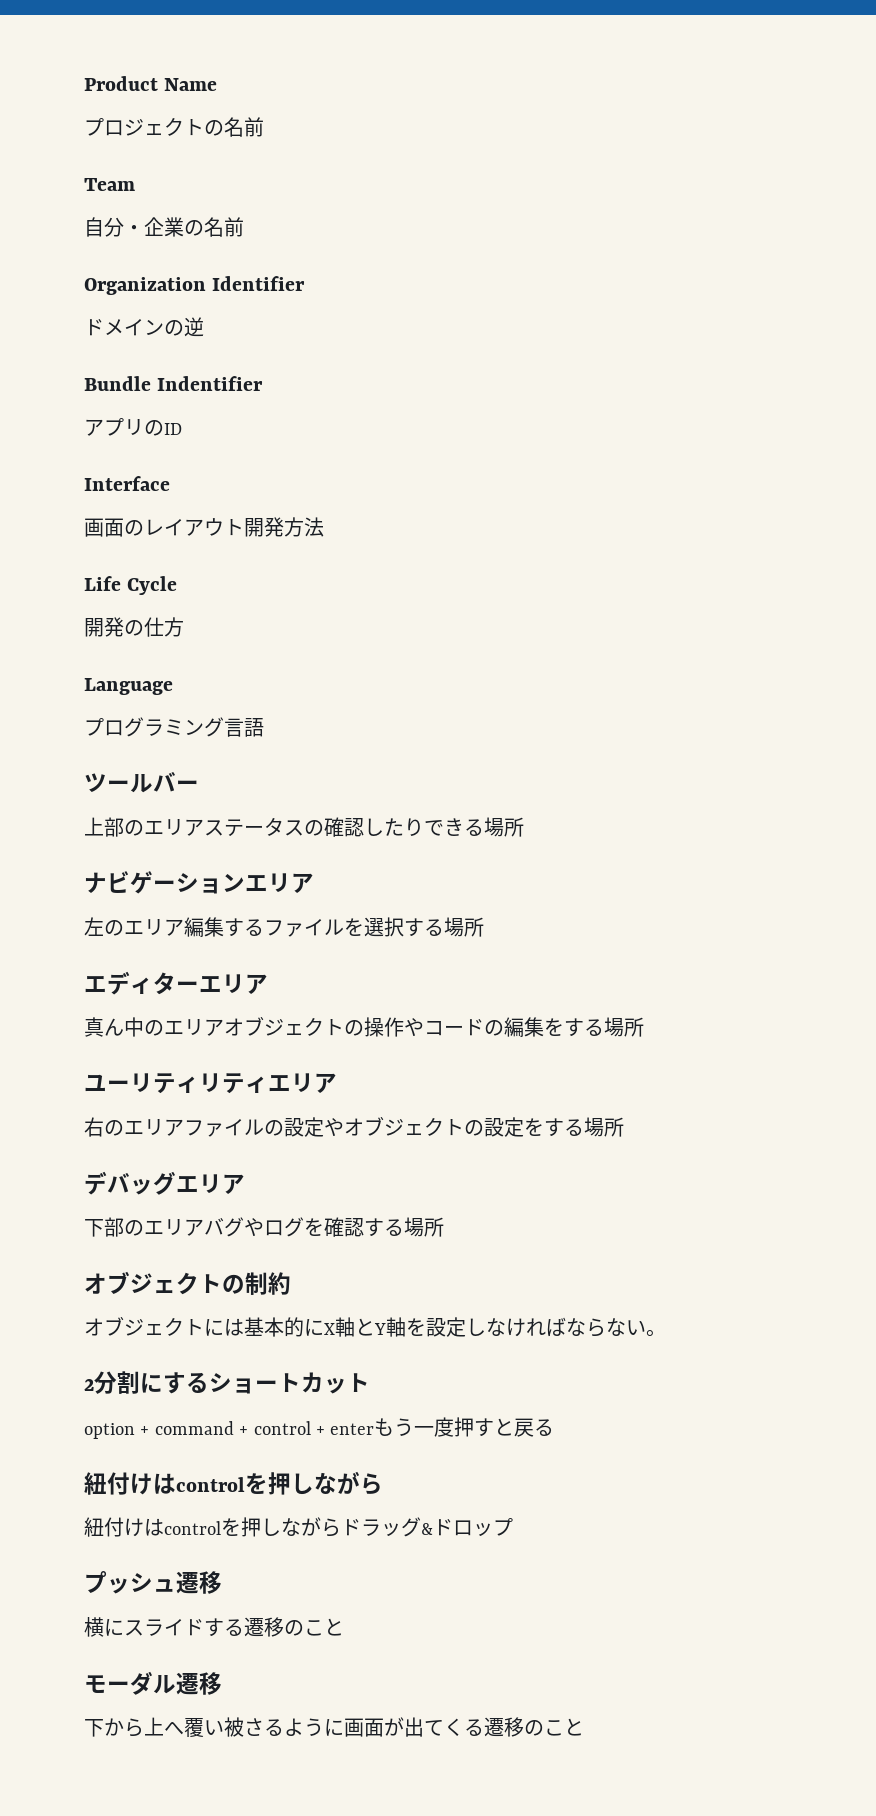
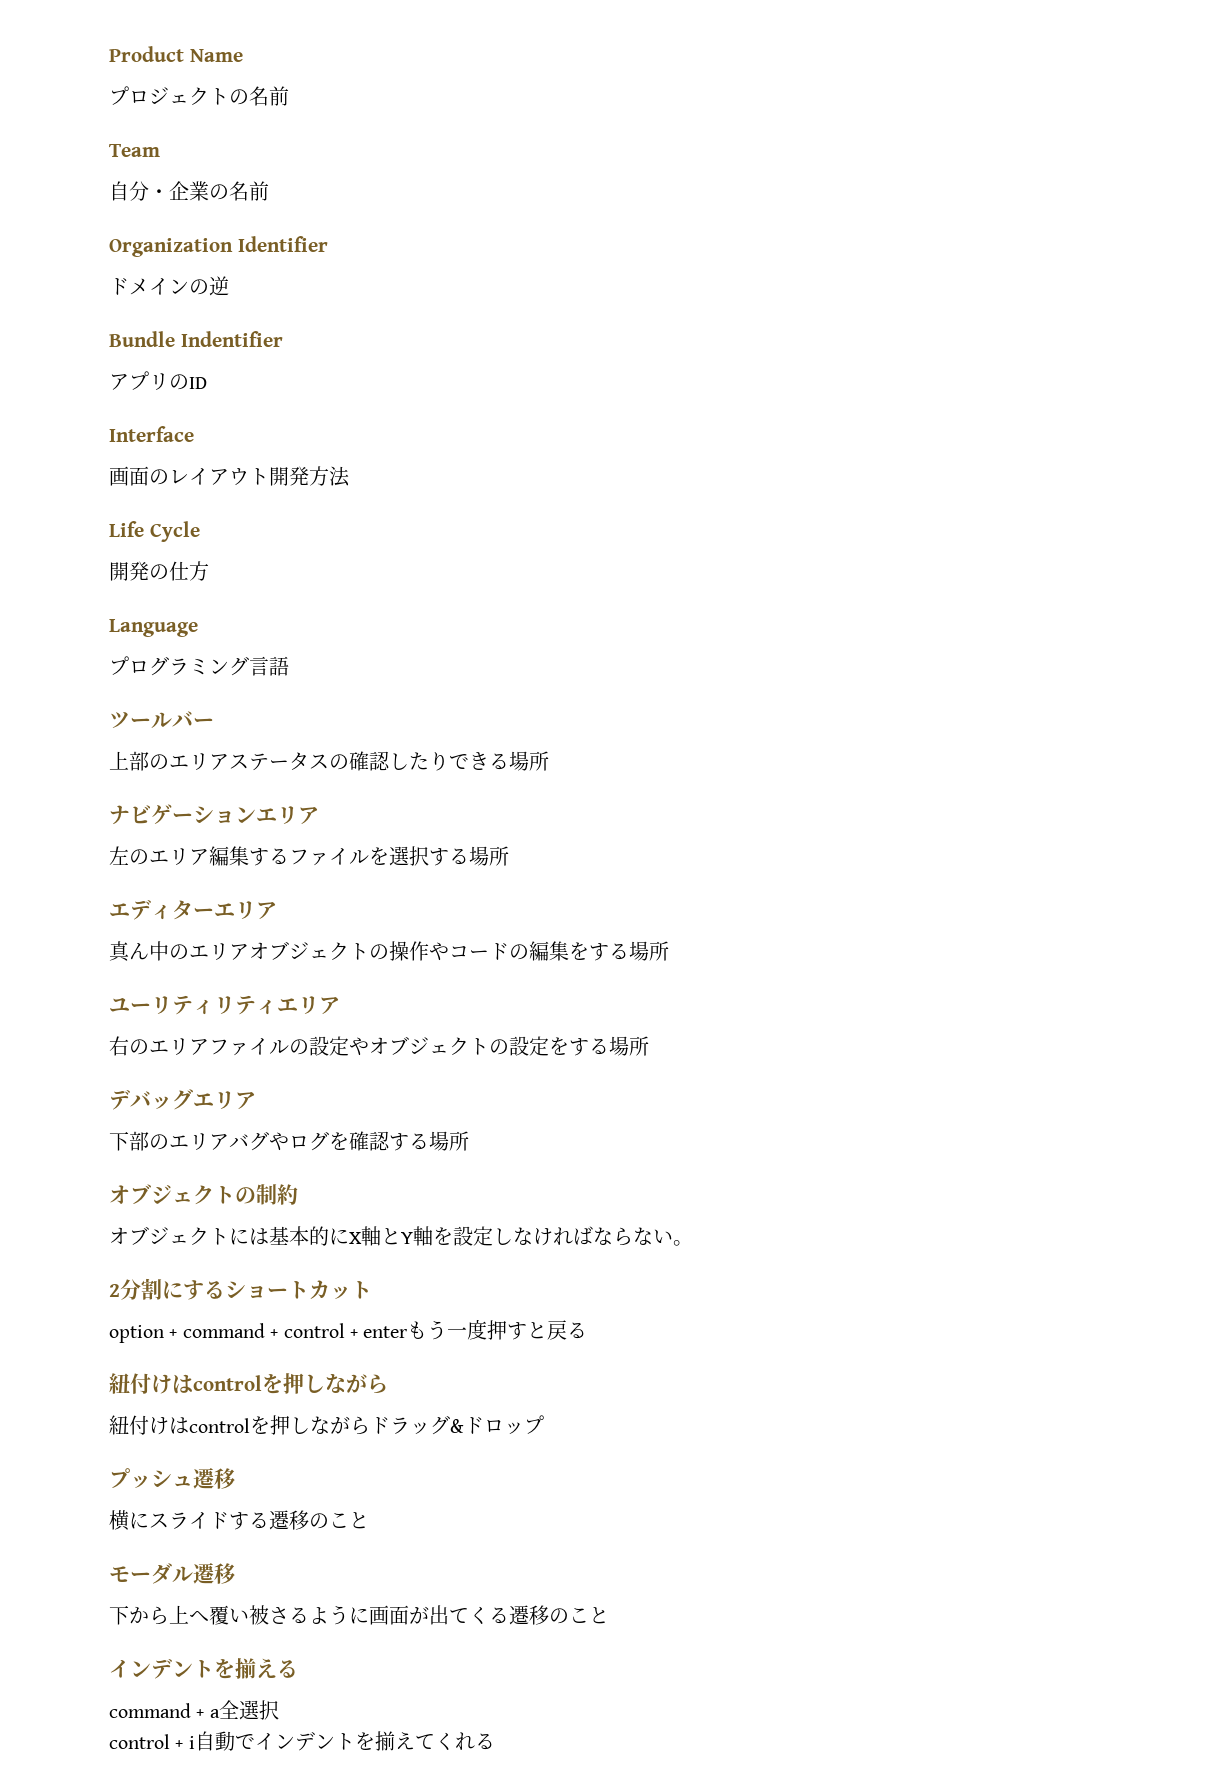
+ インデントを揃える
+ command + a全選択
+ control + i自動でインデントを揃えてくれる

